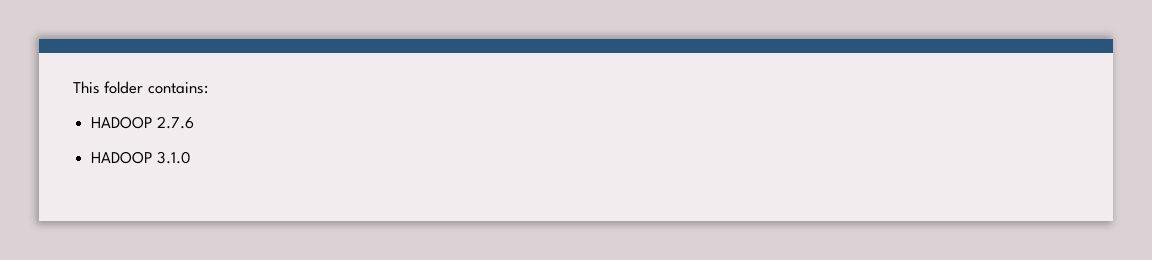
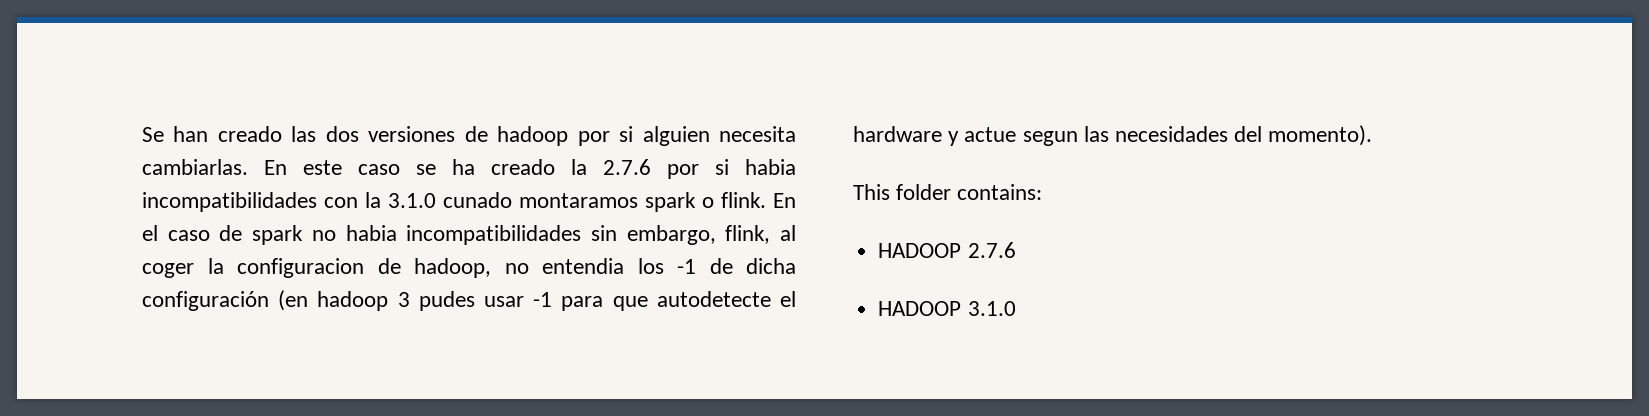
+ Se han creado las dos versiones de hadoop por si alguien necesita cambiarlas. En este caso se ha creado la 2.7.6 por si habia incompatibilidades con la 3.1.0 cunado montaramos spark o flink. En el caso de spark no habia incompatibilidades sin embargo, flink, al coger la configuracion de hadoop, no entendia los -1 de dicha configuración (en hadoop 3 pudes usar -1 para que autodetecte el hardware y actue segun las necesidades del momento).

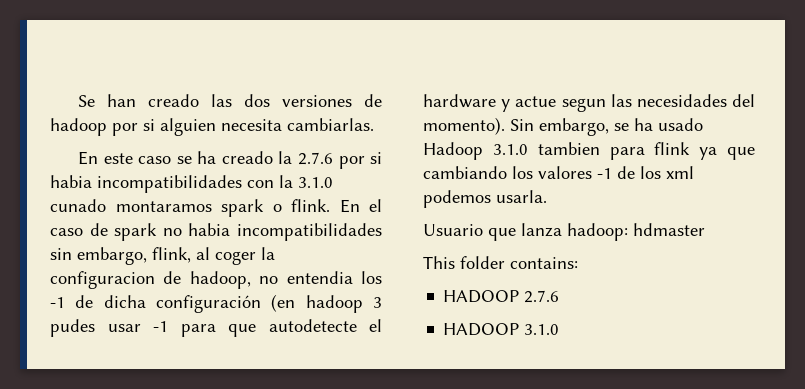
- Se han creado las dos versiones de hadoop por si alguien necesita cambiarlas. En este caso se ha creado la 2.7.6 por si habia incompatibilidades con la 3.1.0 cunado montaramos spark o flink.
+ Se han creado las dos versiones de hadoop por si alguien necesita cambiarlas.
+ En este caso se ha creado la 2.7.6 por si habia incompatibilidades con la 3.1.0 cunado montaramos spark o flink.
+ Sin embargo, se ha usado Hadoop 3.1.0 tambien para flink ya que cambiando los valores -1 de los xml podemos usarla.
+ Usuario que lanza hadoop: hdmaster

